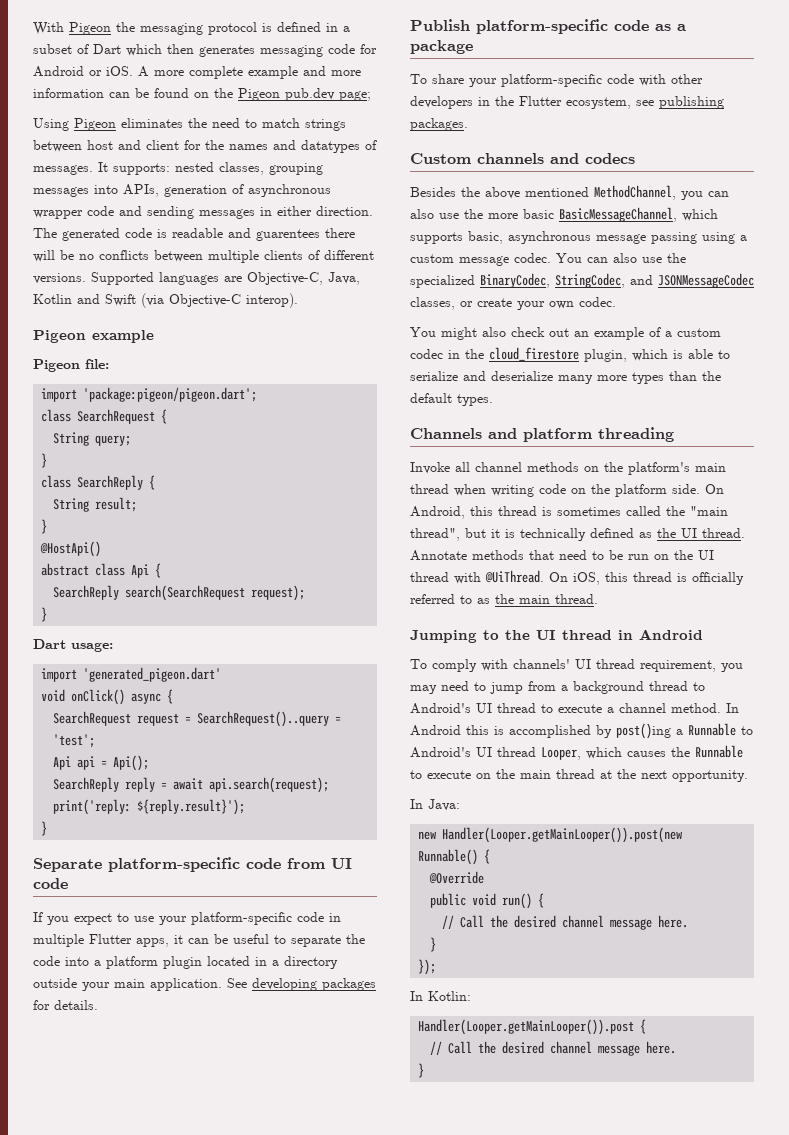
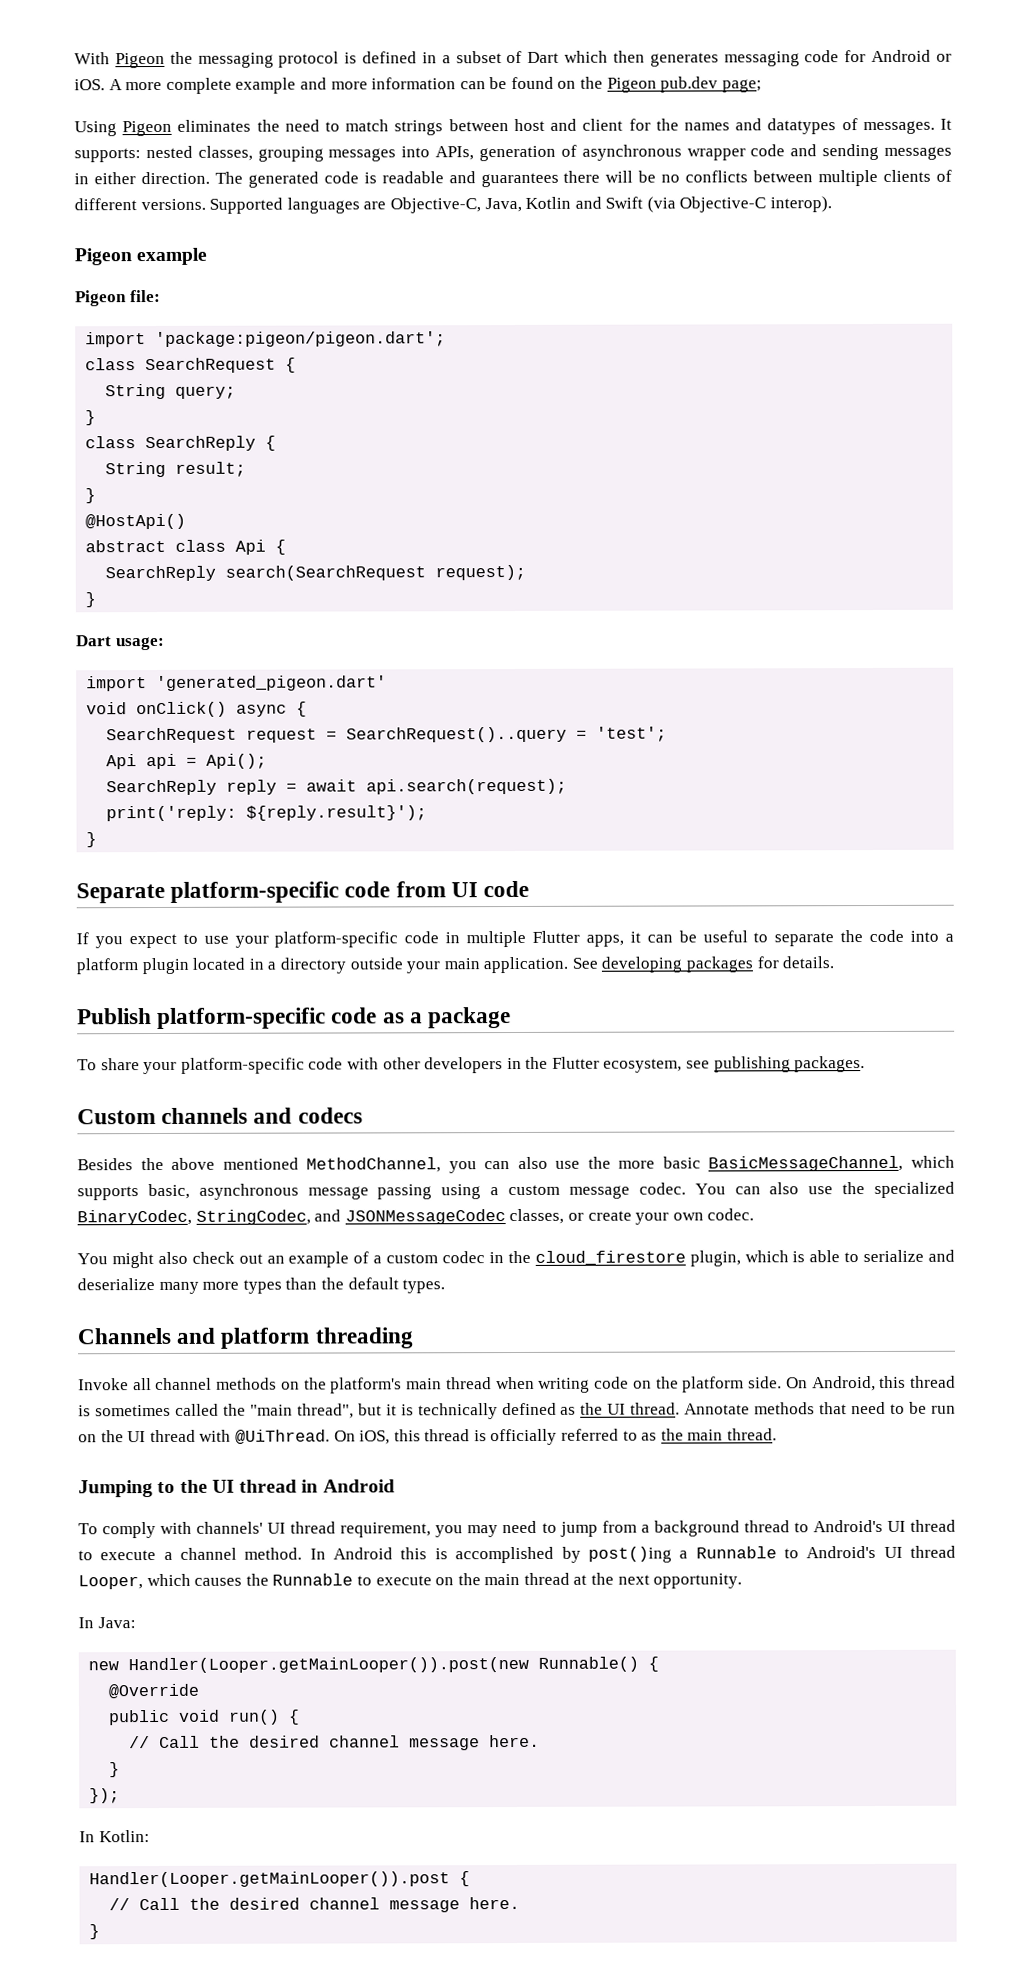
- The generated code is readable and guarentees there will be no conflicts between multiple clients of different versions.
+ The generated code is readable and guarantees there will be no conflicts between multiple clients of different versions.

